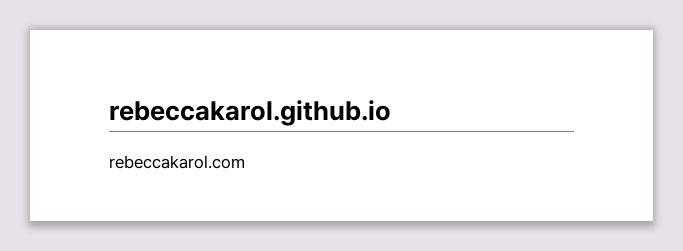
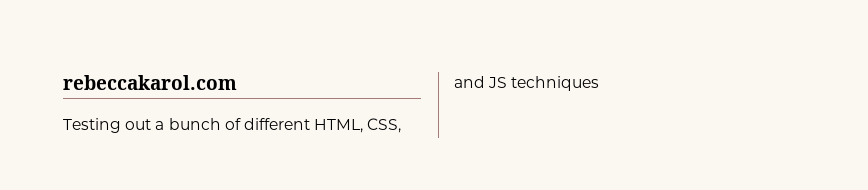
- rebeccakarol.github.io
  rebeccakarol.com
+ Testing out a bunch of different HTML, CSS, and JS techniques

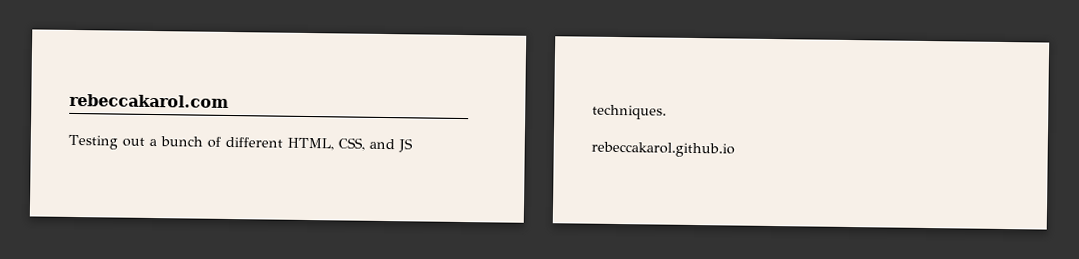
- Testing out a bunch of different HTML, CSS, and JS techniques
+ Testing out a bunch of different HTML, CSS, and JS techniques.
+ rebeccakarol.github.io

